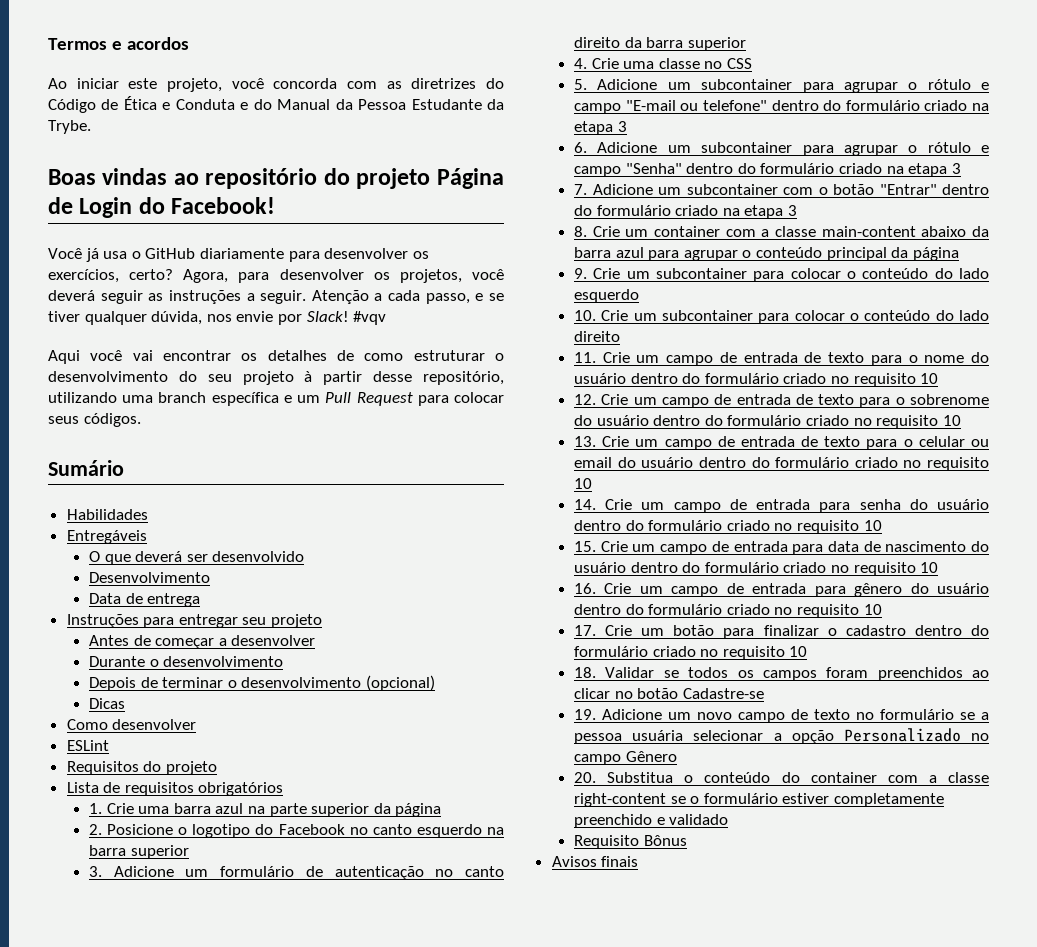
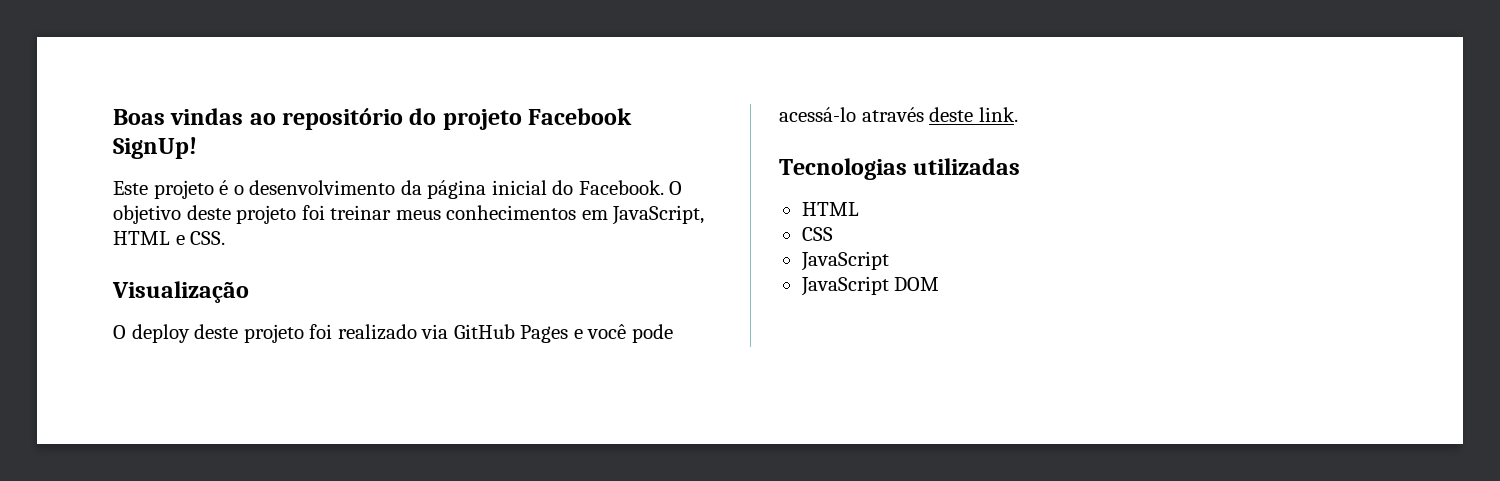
- Termos e acordos
- Ao iniciar este projeto, você concorda com as diretrizes do Código de Ética e Conduta e do Manual da Pessoa Estudante da Trybe.
- Boas vindas ao repositório do projeto Página de Login do Facebook!
- Você já usa o GitHub diariamente para desenvolver os exercícios, certo? Agora, para desenvolver os projetos, você deverá seguir as instruções a seguir. Atenção a cada passo, e se tiver qualquer dúvida, nos envie por Slack! #vqv
- Aqui você vai encontrar os detalhes de como estruturar o desenvolvimento do seu projeto à partir desse repositório, utilizando uma branch específica e um Pull Request para colocar seus códigos.
- Sumário
- Habilidades
- Entregáveis
- O que deverá ser desenvolvido
- Desenvolvimento
- Data de entrega
- Instruções para entregar seu projeto
- Antes de começar a desenvolver
- Durante o desenvolvimento
- Depois de terminar o desenvolvimento (opcional)
- Dicas
- Como desenvolver
- ESLint
- Requisitos do projeto
- Lista de requisitos obrigatórios
- 1. Crie uma barra azul na parte superior da página
- 2. Posicione o logotipo do Facebook no canto esquerdo na barra superior
- 3. Adicione um formulário de autenticação no canto direito da barra superior
- 4. Crie uma classe no CSS
- 5. Adicione um subcontainer para agrupar o rótulo e campo "E-mail ou telefone" dentro do formulário criado na etapa 3
- 6. Adicione um subcontainer para agrupar o rótulo e campo "Senha" dentro do formulário criado na etapa 3
- 7. Adicione um subcontainer com o botão "Entrar" dentro do formulário criado na etapa 3
- 8. Crie um container com a classe main-content abaixo da barra azul para agrupar o conteúdo principal da página
- 9. Crie um subcontainer para colocar o conteúdo do lado esquerdo
- 10. Crie um subcontainer para colocar o conteúdo do lado direito
- 11. Crie um campo de entrada de texto para o nome do usuário dentro do formulário criado no requisito 10
- 12. Crie um campo de entrada de texto para o sobrenome do usuário dentro do formulário criado no requisito 10
- 13. Crie um campo de entrada de texto para o celular ou email do usuário dentro do formulário criado no requisito 10
- 14. Crie um campo de entrada para senha do usuário dentro do formulário criado no requisito 10
- 15. Crie um campo de entrada para data de nascimento do usuário dentro do formulário criado no requisito 10
- 16. Crie um campo de entrada para gênero do usuário dentro do formulário criado no requisito 10
- 17. Crie um botão para finalizar o cadastro dentro do formulário criado no requisito 10
- 18. Validar se todos os campos foram preenchidos ao clicar no botão Cadastre-se
- 19. Adicione um novo campo de texto no formulário se a pessoa usuária selecionar a opção Personalizado no campo Gênero
- 20. Substitua o conteúdo do container com a classe right-content se o formulário estiver completamente preenchido e validado
- Requisito Bônus
- Avisos finais
+ Boas vindas ao repositório do projeto Facebook SignUp!
+ Este projeto é o desenvolvimento da página inicial do Facebook. O objetivo deste projeto foi treinar meus conhecimentos em JavaScript, HTML e CSS.
+ Visualização
+ O deploy deste projeto foi realizado via GitHub Pages e você pode acessá-lo através deste link.
+ Tecnologias utilizadas
+ HTML
+ CSS
+ JavaScript
+ JavaScript DOM

